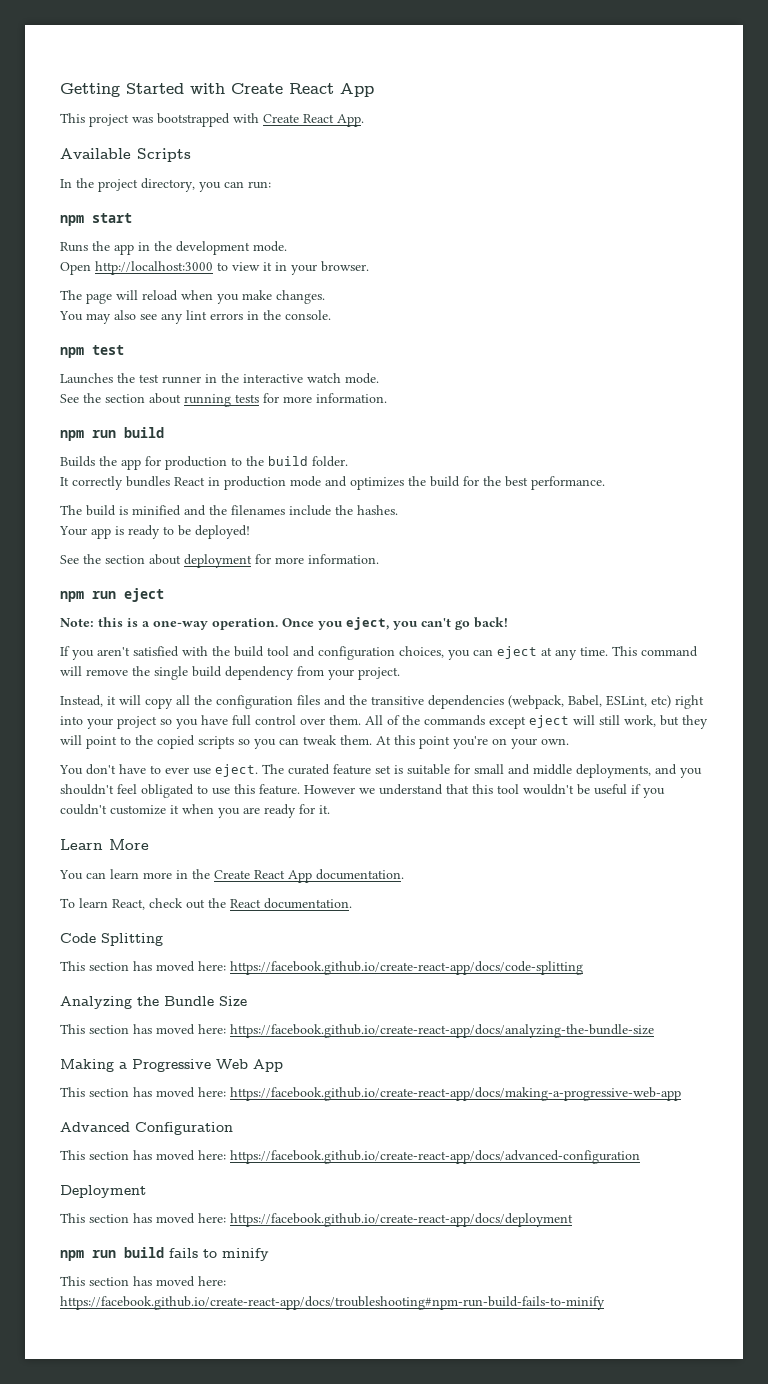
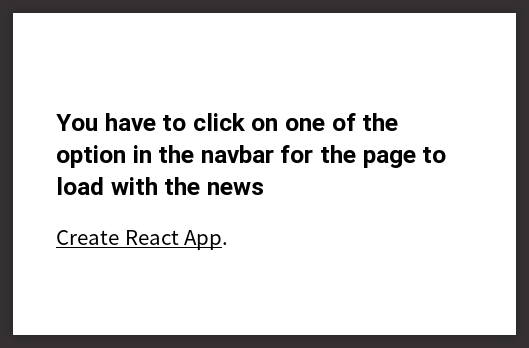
- Getting Started with Create React App
- This project was bootstrapped with Create React App.
- Available Scripts
- In the project directory, you can run:
- npm start
- Runs the app in the development mode.
- Open http://localhost:3000 to view it in your browser.
- The page will reload when you make changes.
- You may also see any lint errors in the console.
- npm test
- Launches the test runner in the interactive watch mode.
- See the section about running tests for more information.
- npm run build
- Builds the app for production to the build folder.
- It correctly bundles React in production mode and optimizes the build for the best performance.
- The build is minified and the filenames include the hashes.
- Your app is ready to be deployed!
- See the section about deployment for more information.
- npm run eject
- Note: this is a one-way operation. Once you eject, you can't go back!
- If you aren't satisfied with the build tool and configuration choices, you can eject at any time. This command will remove the single build dependency from your project.
- Instead, it will copy all the configuration files and the transitive dependencies (webpack, Babel, ESLint, etc) right into your project so you have full control over them. All of the commands except eject will still work, but they will point to the copied scripts so you can tweak them. At this point you're on your own.
- You don't have to ever use eject. The curated feature set is suitable for small and middle deployments, and you shouldn't feel obligated to use this feature. However we understand that this tool wouldn't be useful if you couldn't customize it when you are ready for it.
- Learn More
- You can learn more in the Create React App documentation.
- To learn React, check out the React documentation.
- Code Splitting
- This section has moved here: https://facebook.github.io/create-react-app/docs/code-splitting
- Analyzing the Bundle Size
- This section has moved here: https://facebook.github.io/create-react-app/docs/analyzing-the-bundle-size
- Making a Progressive Web App
- This section has moved here: https://facebook.github.io/create-react-app/docs/making-a-progressive-web-app
- Advanced Configuration
- This section has moved here: https://facebook.github.io/create-react-app/docs/advanced-configuration
- Deployment
- This section has moved here: https://facebook.github.io/create-react-app/docs/deployment
- npm run build fails to minify
- This section has moved here: https://facebook.github.io/create-react-app/docs/troubleshooting#npm-run-build-fails-to-minify
+ You have to click on one of the option in the navbar for the page to load with the news
+ Create React App.

